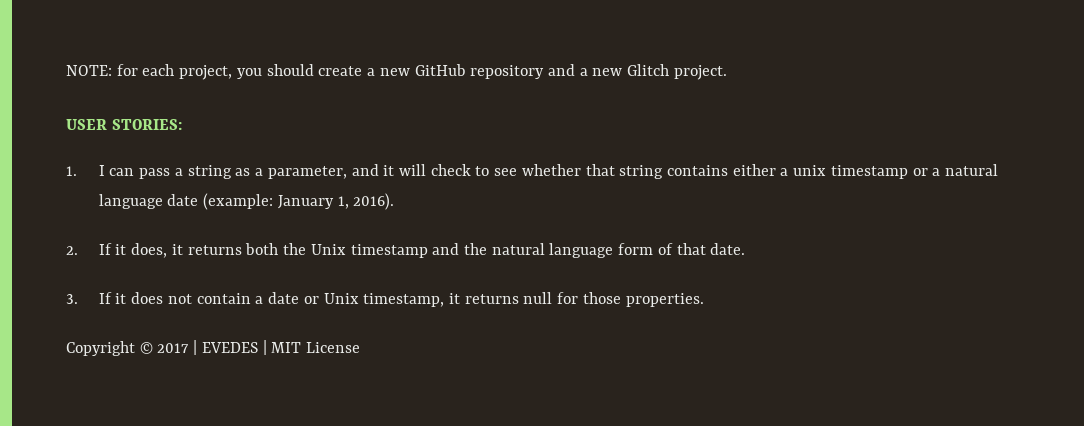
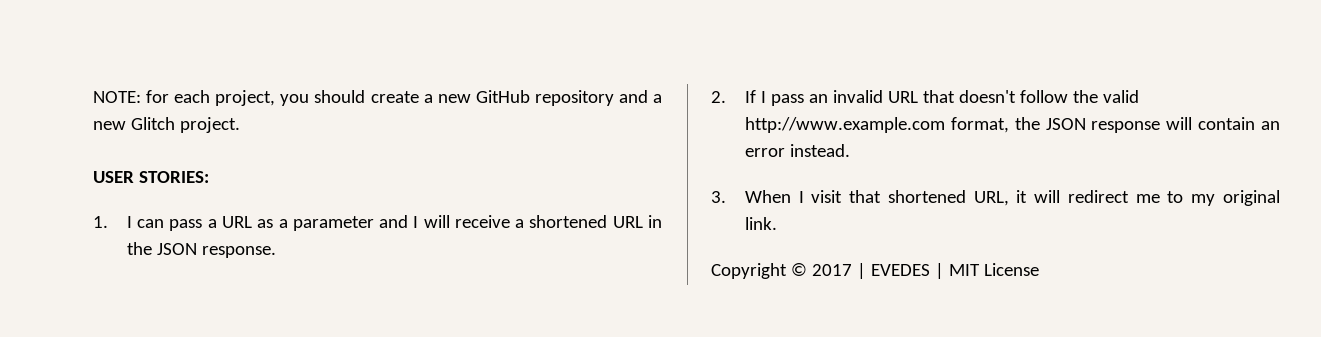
- 1. I can pass a string as a parameter, and it will check to see whether that string contains either a unix timestamp or a natural language date (example: January 1, 2016).
- 2. If it does, it returns both the Unix timestamp and the natural language form of that date.
- 3. If it does not contain a date or Unix timestamp, it returns null for those properties.
+ 1. I can pass a URL as a parameter and I will receive a shortened URL in the JSON response.
+ 2. If I pass an invalid URL that doesn't follow the valid http://www.example.com format, the JSON response will contain an error instead.
+ 3. When I visit that shortened URL, it will redirect me to my original link.

